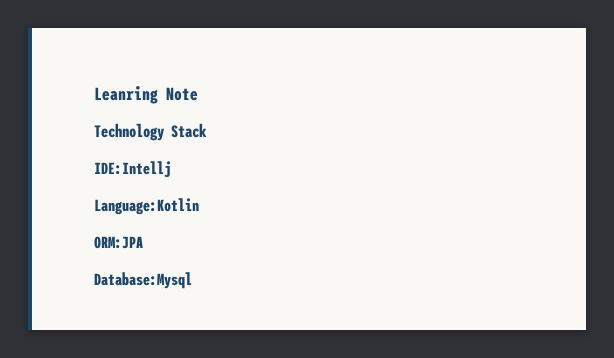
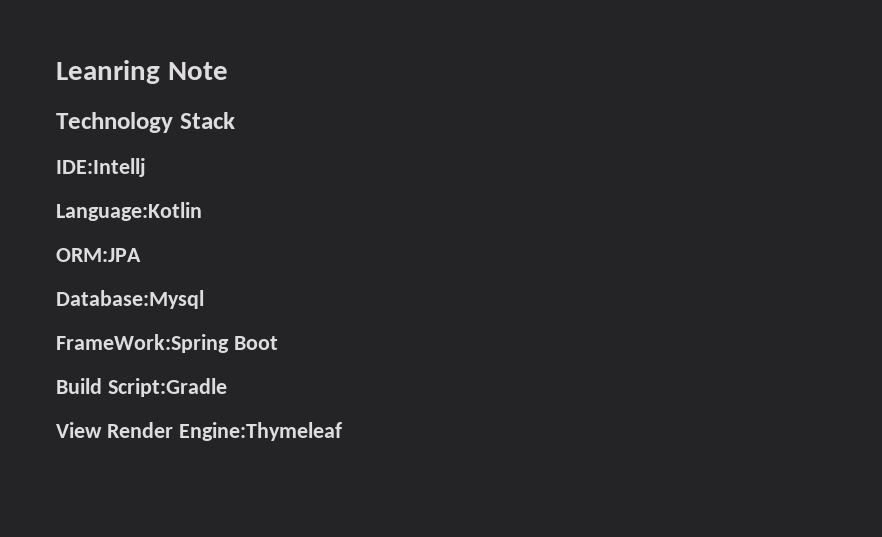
+ FrameWork:Spring Boot
+ Build Script:Gradle
+ View Render Engine:Thymeleaf

